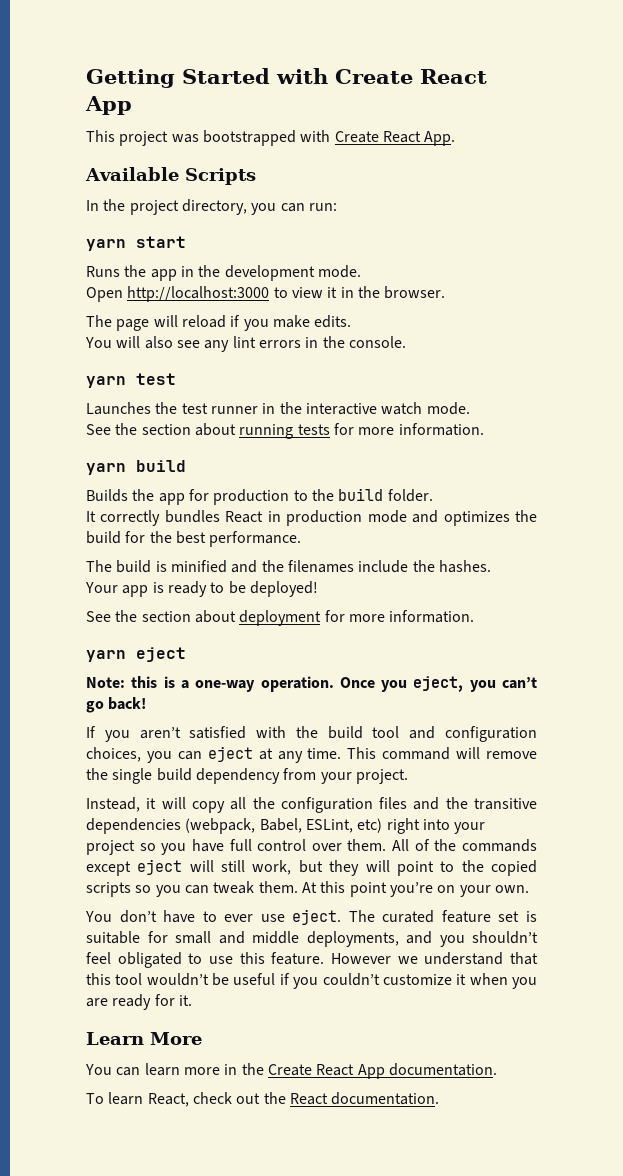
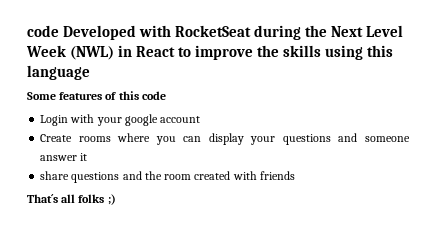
- Getting Started with Create React App
- This project was bootstrapped with Create React App.
- Available Scripts
- In the project directory, you can run:
- yarn start
- Runs the app in the development mode.
- Open http://localhost:3000 to view it in the browser.
- The page will reload if you make edits.
- You will also see any lint errors in the console.
- yarn test
- Launches the test runner in the interactive watch mode.
- See the section about running tests for more information.
- yarn build
- Builds the app for production to the build folder.
- It correctly bundles React in production mode and optimizes the build for the best performance.
- The build is minified and the filenames include the hashes.
- Your app is ready to be deployed!
- See the section about deployment for more information.
- yarn eject
- Note: this is a one-way operation. Once you eject, you can’t go back!
- If you aren’t satisfied with the build tool and configuration choices, you can eject at any time. This command will remove the single build dependency from your project.
- Instead, it will copy all the configuration files and the transitive dependencies (webpack, Babel, ESLint, etc) right into your project so you have full control over them. All of the commands except eject will still work, but they will point to the copied scripts so you can tweak them. At this point you’re on your own.
- You don’t have to ever use eject. The curated feature set is suitable for small and middle deployments, and you shouldn’t feel obligated to use this feature. However we understand that this tool wouldn’t be useful if you couldn’t customize it when you are ready for it.
- Learn More
- You can learn more in the Create React App documentation.
- To learn React, check out the React documentation.
+ code Developed with RocketSeat during the Next Level Week (NWL) in React to improve the skills using this language
+ Some features of this code
+ Login with your google account
+ Create rooms where you can display your questions and someone answer it
+ share questions and the room created with friends
+ That´s all folks ;)

